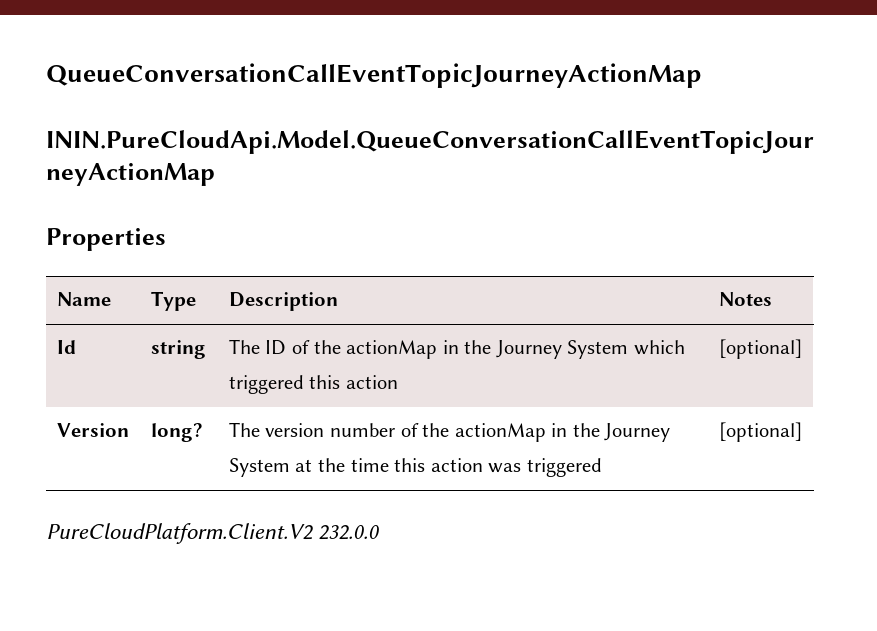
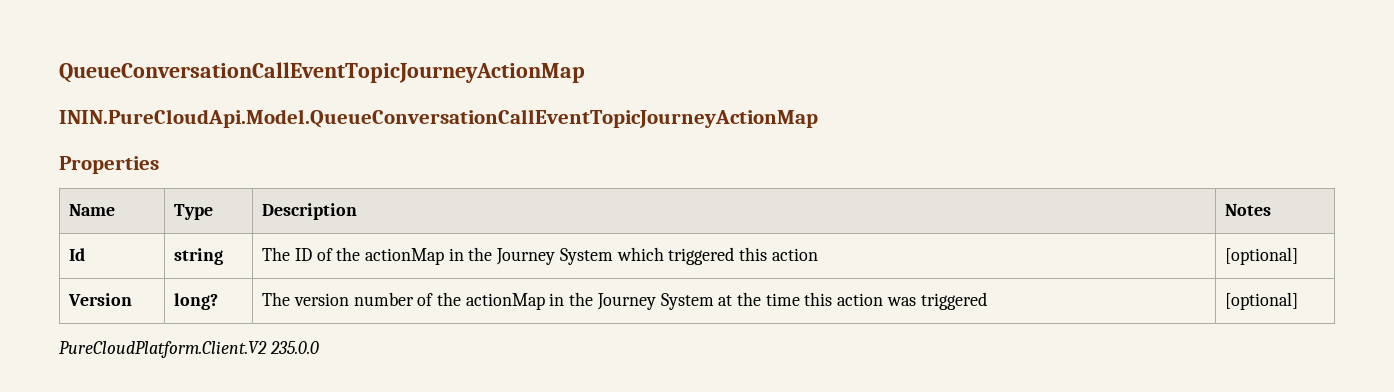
- PureCloudPlatform.Client.V2 232.0.0
+ PureCloudPlatform.Client.V2 235.0.0

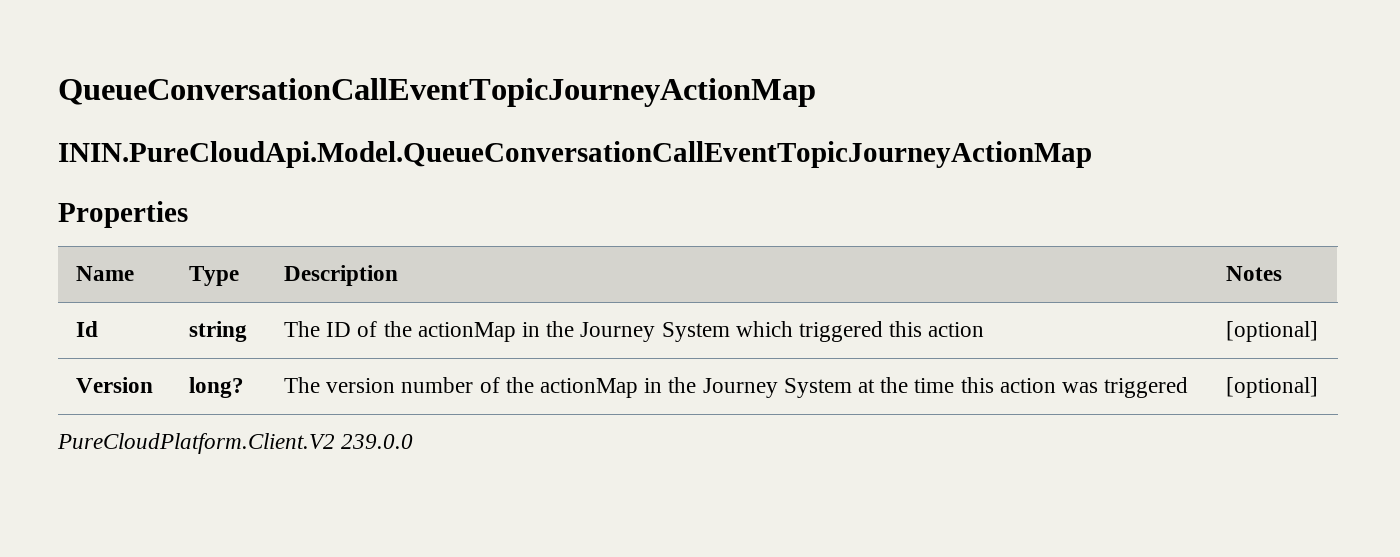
- PureCloudPlatform.Client.V2 235.0.0
+ PureCloudPlatform.Client.V2 239.0.0

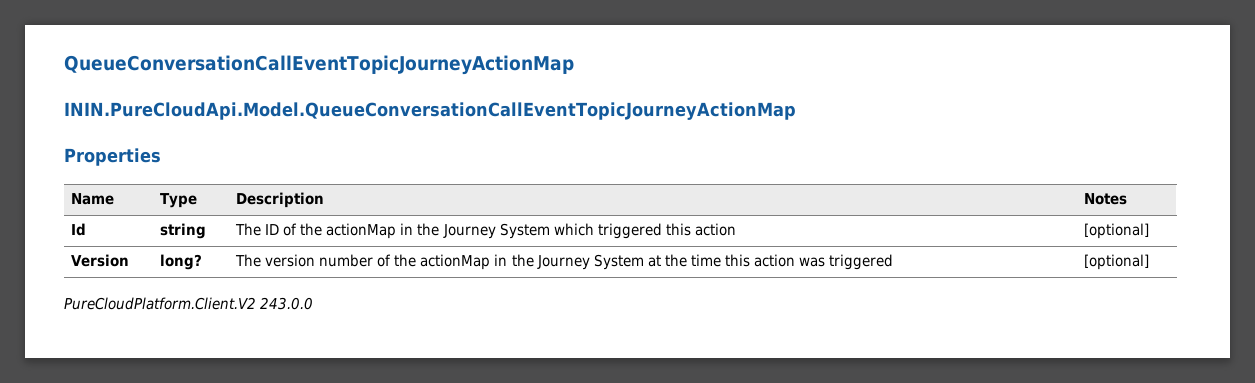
- PureCloudPlatform.Client.V2 239.0.0
+ PureCloudPlatform.Client.V2 243.0.0

